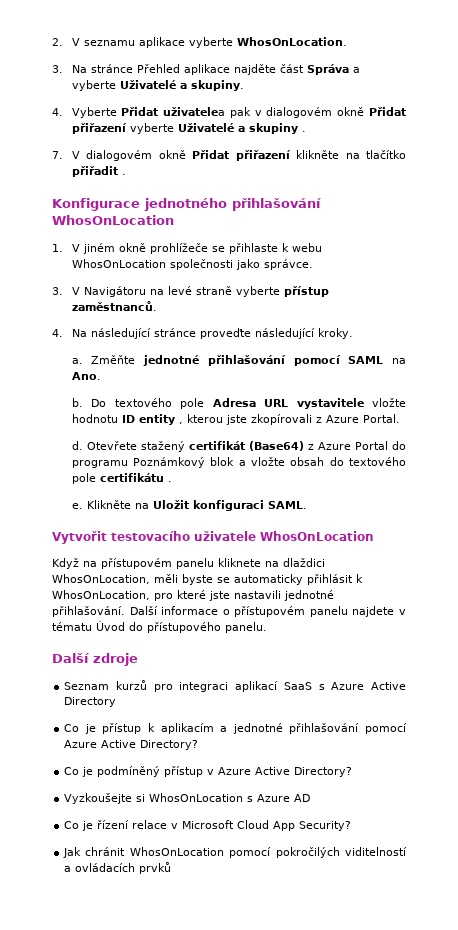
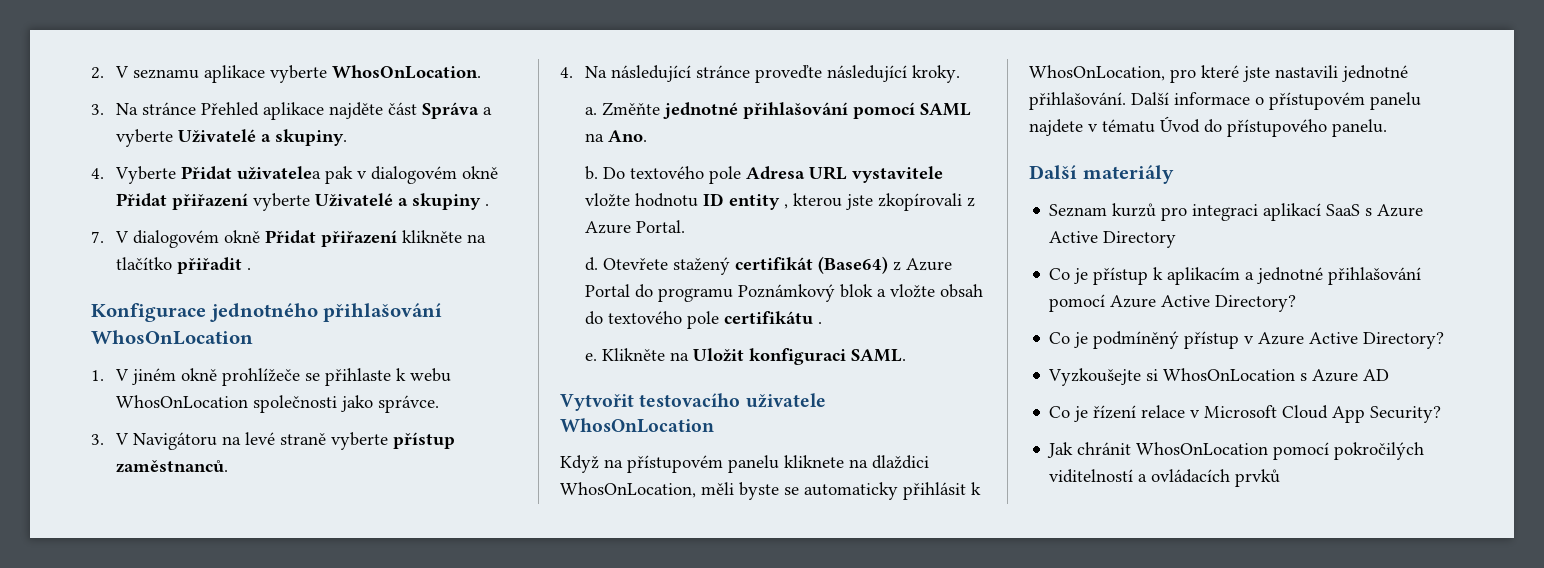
- Další zdroje
+ Další materiály

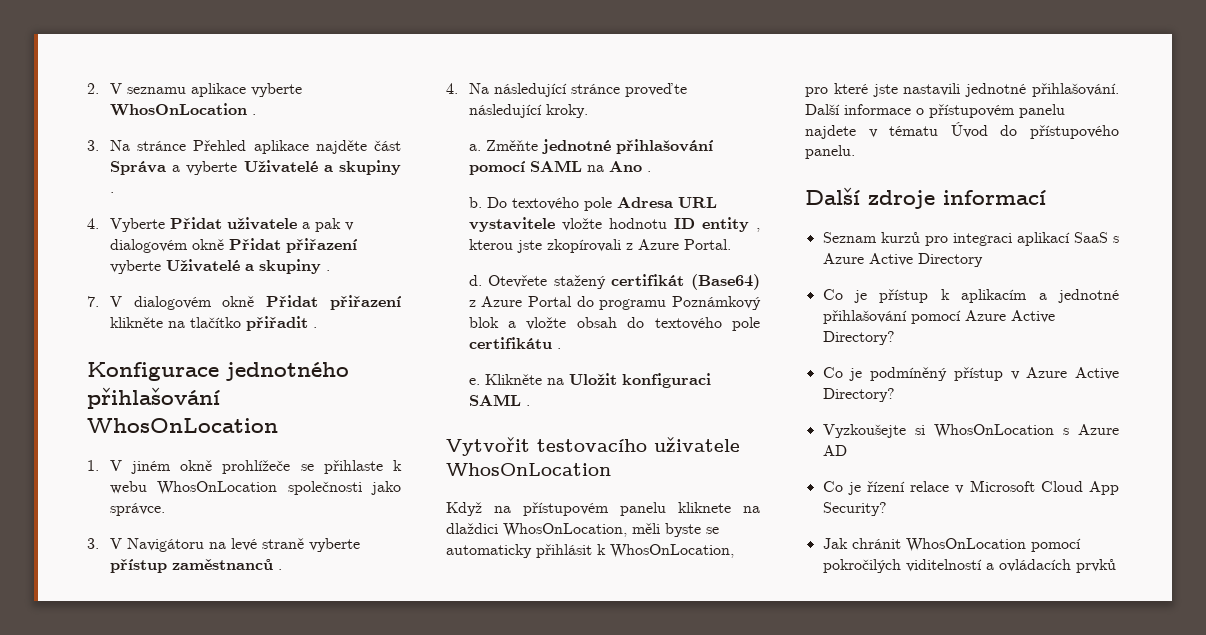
- 2. V seznamu aplikace vyberte WhosOnLocation.
+ 2. V seznamu aplikace vyberte WhosOnLocation .
- 3. Na stránce Přehled aplikace najděte část Správa a vyberte Uživatelé a skupiny.
+ 3. Na stránce Přehled aplikace najděte část Správa a vyberte Uživatelé a skupiny .
- 4. Vyberte Přidat uživatelea pak v dialogovém okně Přidat přiřazení vyberte Uživatelé a skupiny .
+ 4. Vyberte Přidat uživatele a pak v dialogovém okně Přidat přiřazení vyberte Uživatelé a skupiny .
- 3. V Navigátoru na levé straně vyberte přístup zaměstnanců.
+ 3. V Navigátoru na levé straně vyberte přístup zaměstnanců .
- Změňte jednotné přihlašování pomocí SAML na Ano.
+ Změňte jednotné přihlašování pomocí SAML na Ano .
- Klikněte na Uložit konfiguraci SAML.
+ Klikněte na Uložit konfiguraci SAML .
- Další materiály
+ Další zdroje informací

